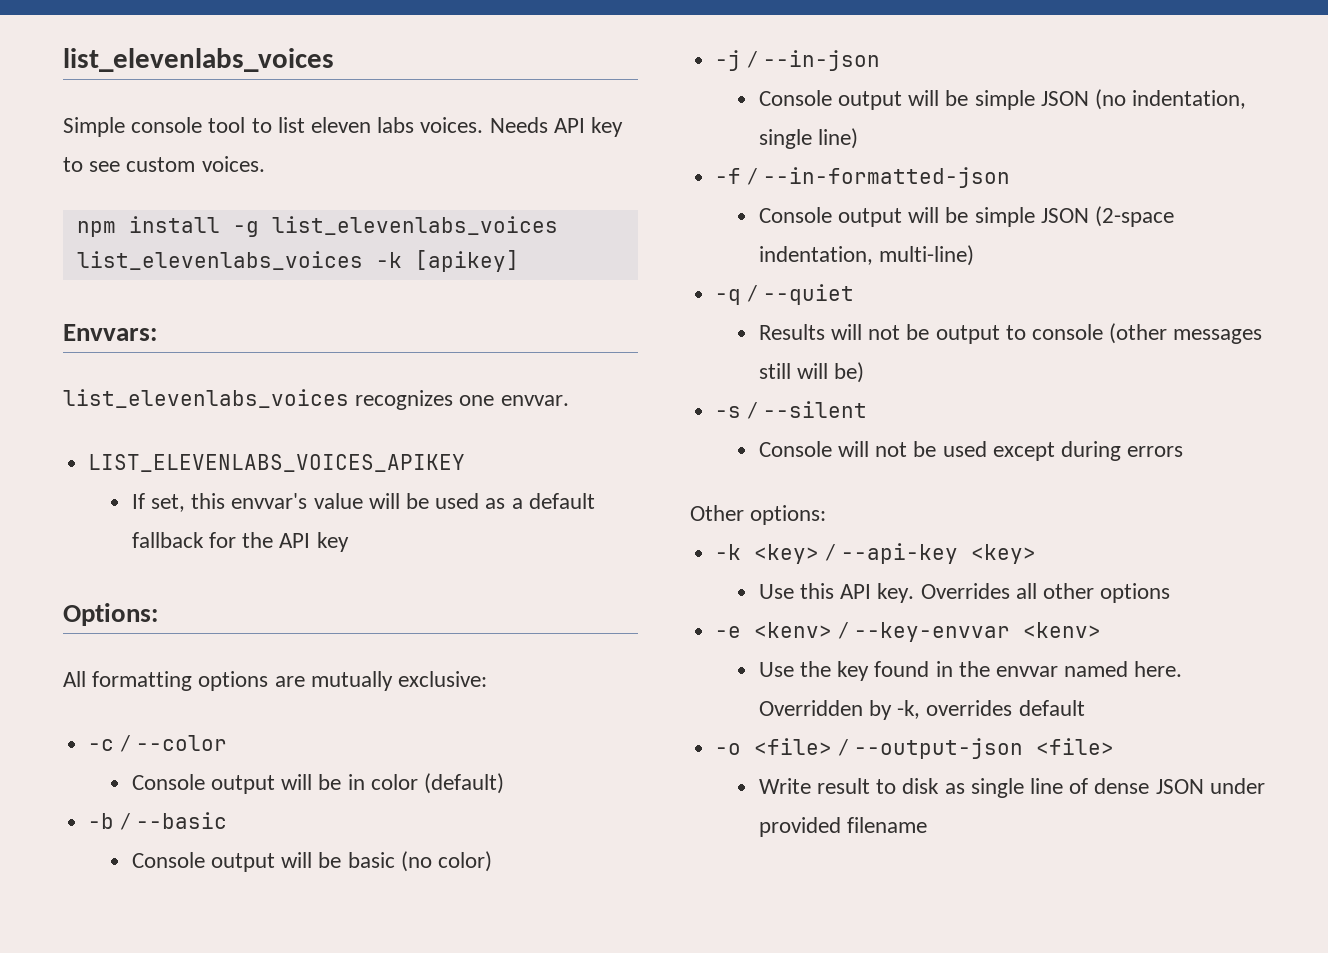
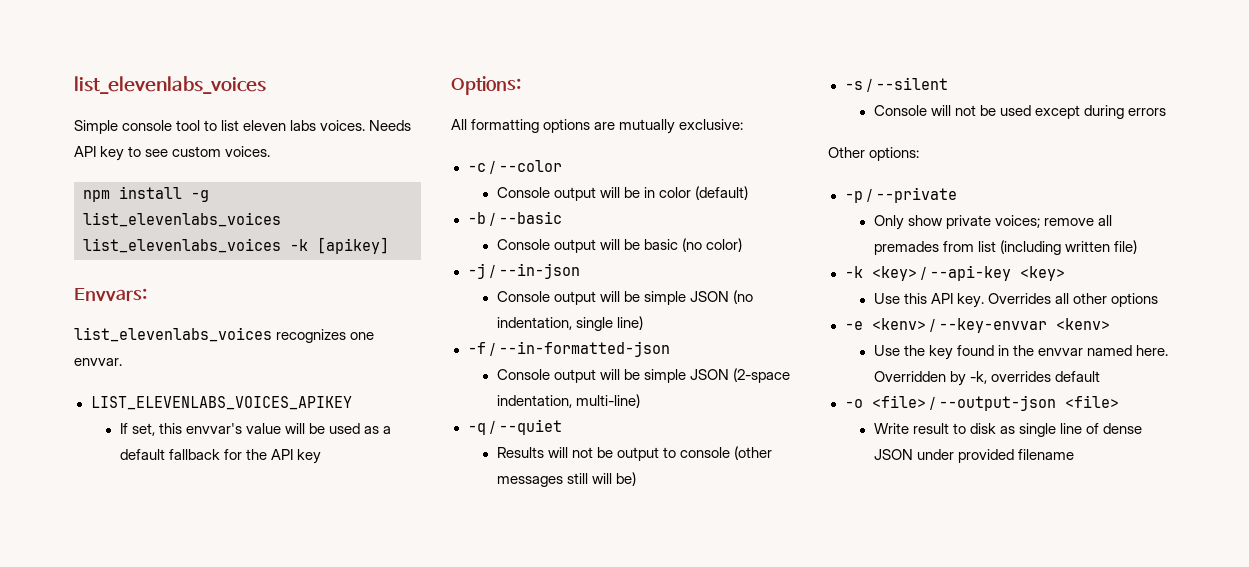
+ -p / --private
+ Only show private voices; remove all premades from list (including written file)

